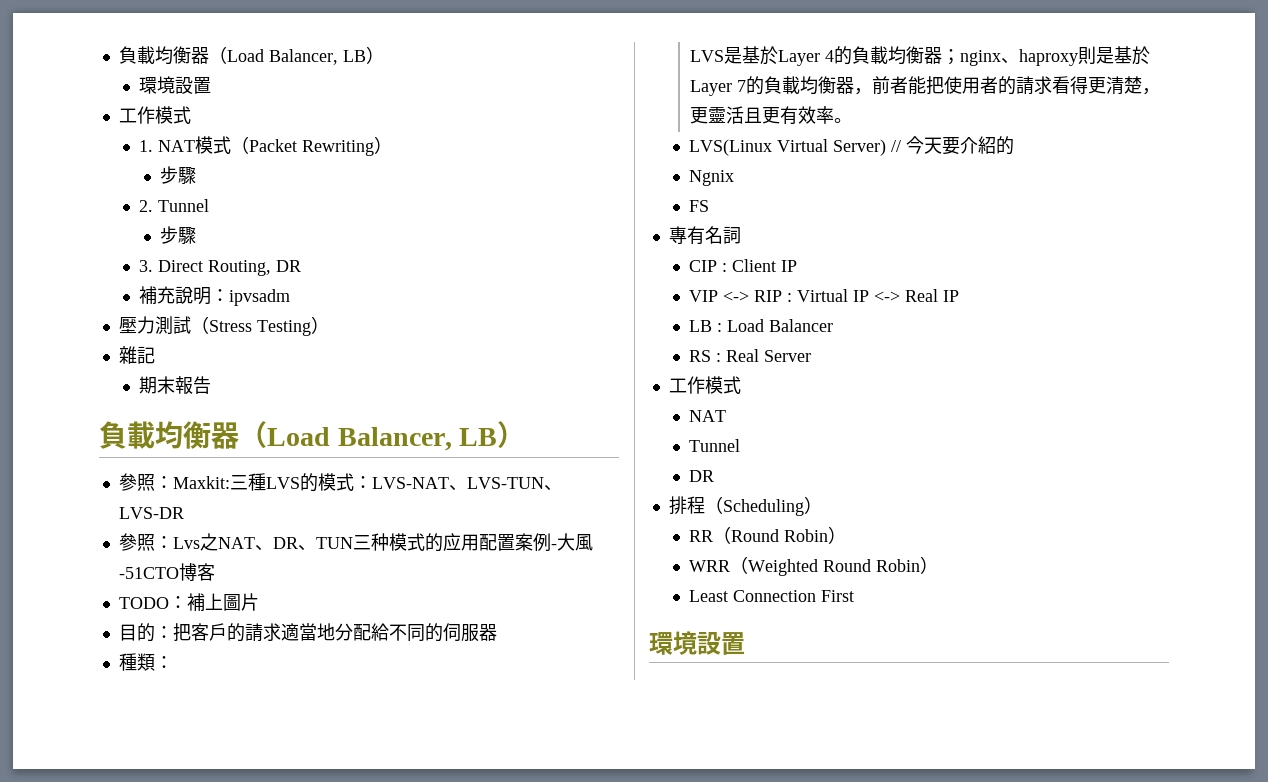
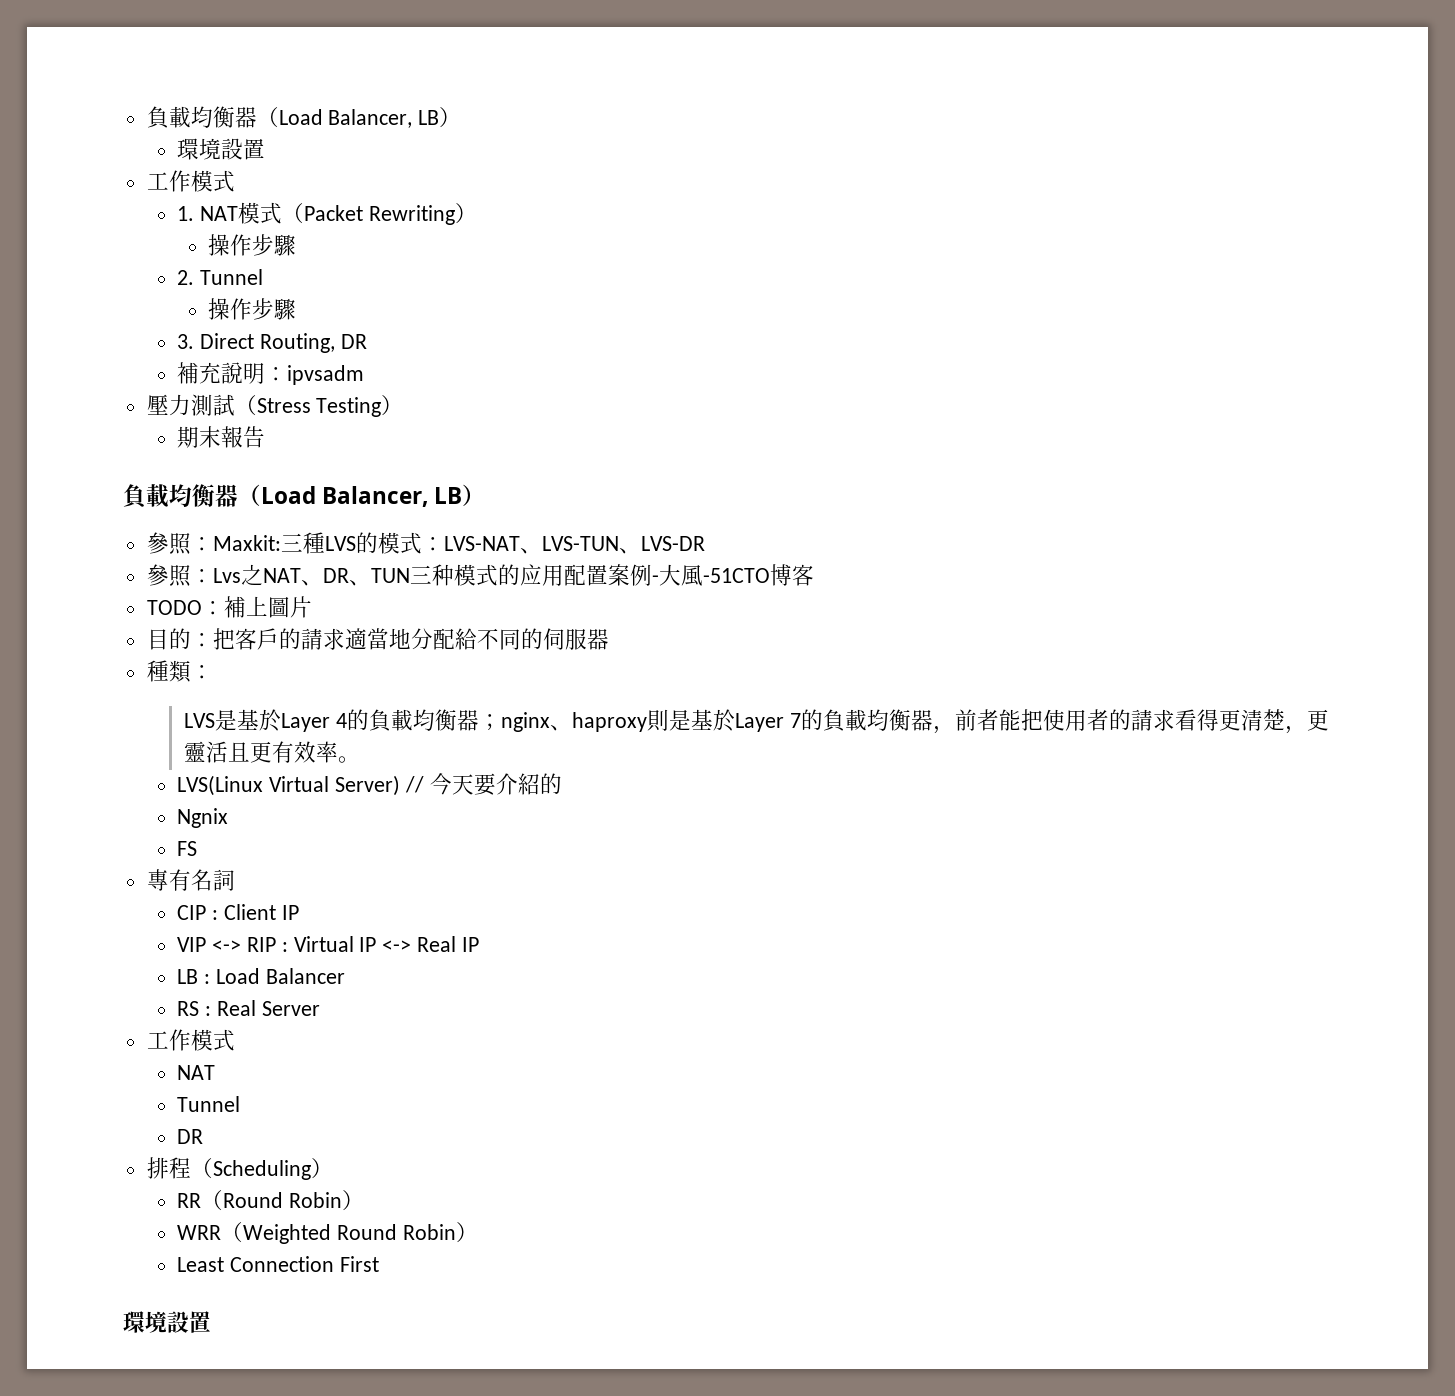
  1. NAT模式（Packet Rewriting）
- 步驟
+ 操作步驟
  2. Tunnel
- 步驟
+ 操作步驟
- 雜記

